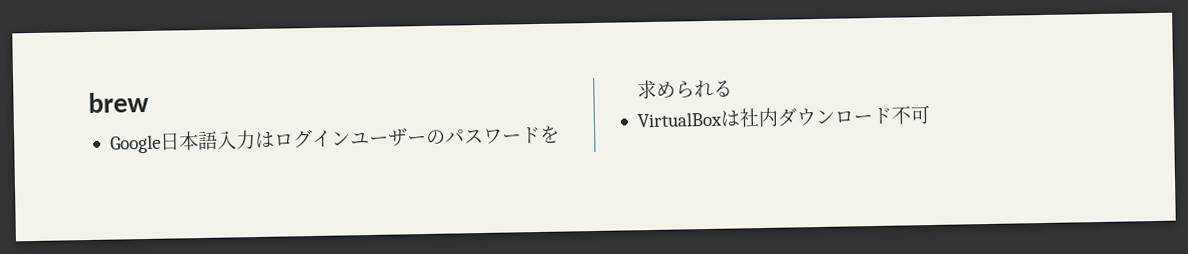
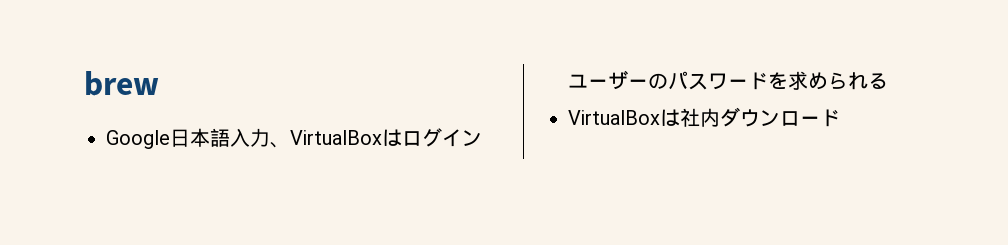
- Google日本語入力はログインユーザーのパスワードを求められる
+ Google日本語入力、VirtualBoxはログインユーザーのパスワードを求められる
- VirtualBoxは社内ダウンロード不可
+ VirtualBoxは社内ダウンロード

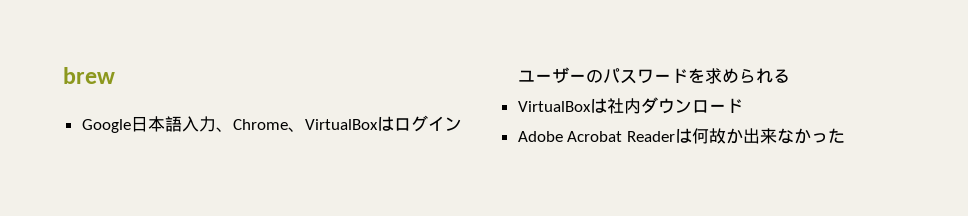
- Google日本語入力、VirtualBoxはログインユーザーのパスワードを求められる
+ Google日本語入力、Chrome、VirtualBoxはログインユーザーのパスワードを求められる
+ Adobe Acrobat Readerは何故か出来なかった

